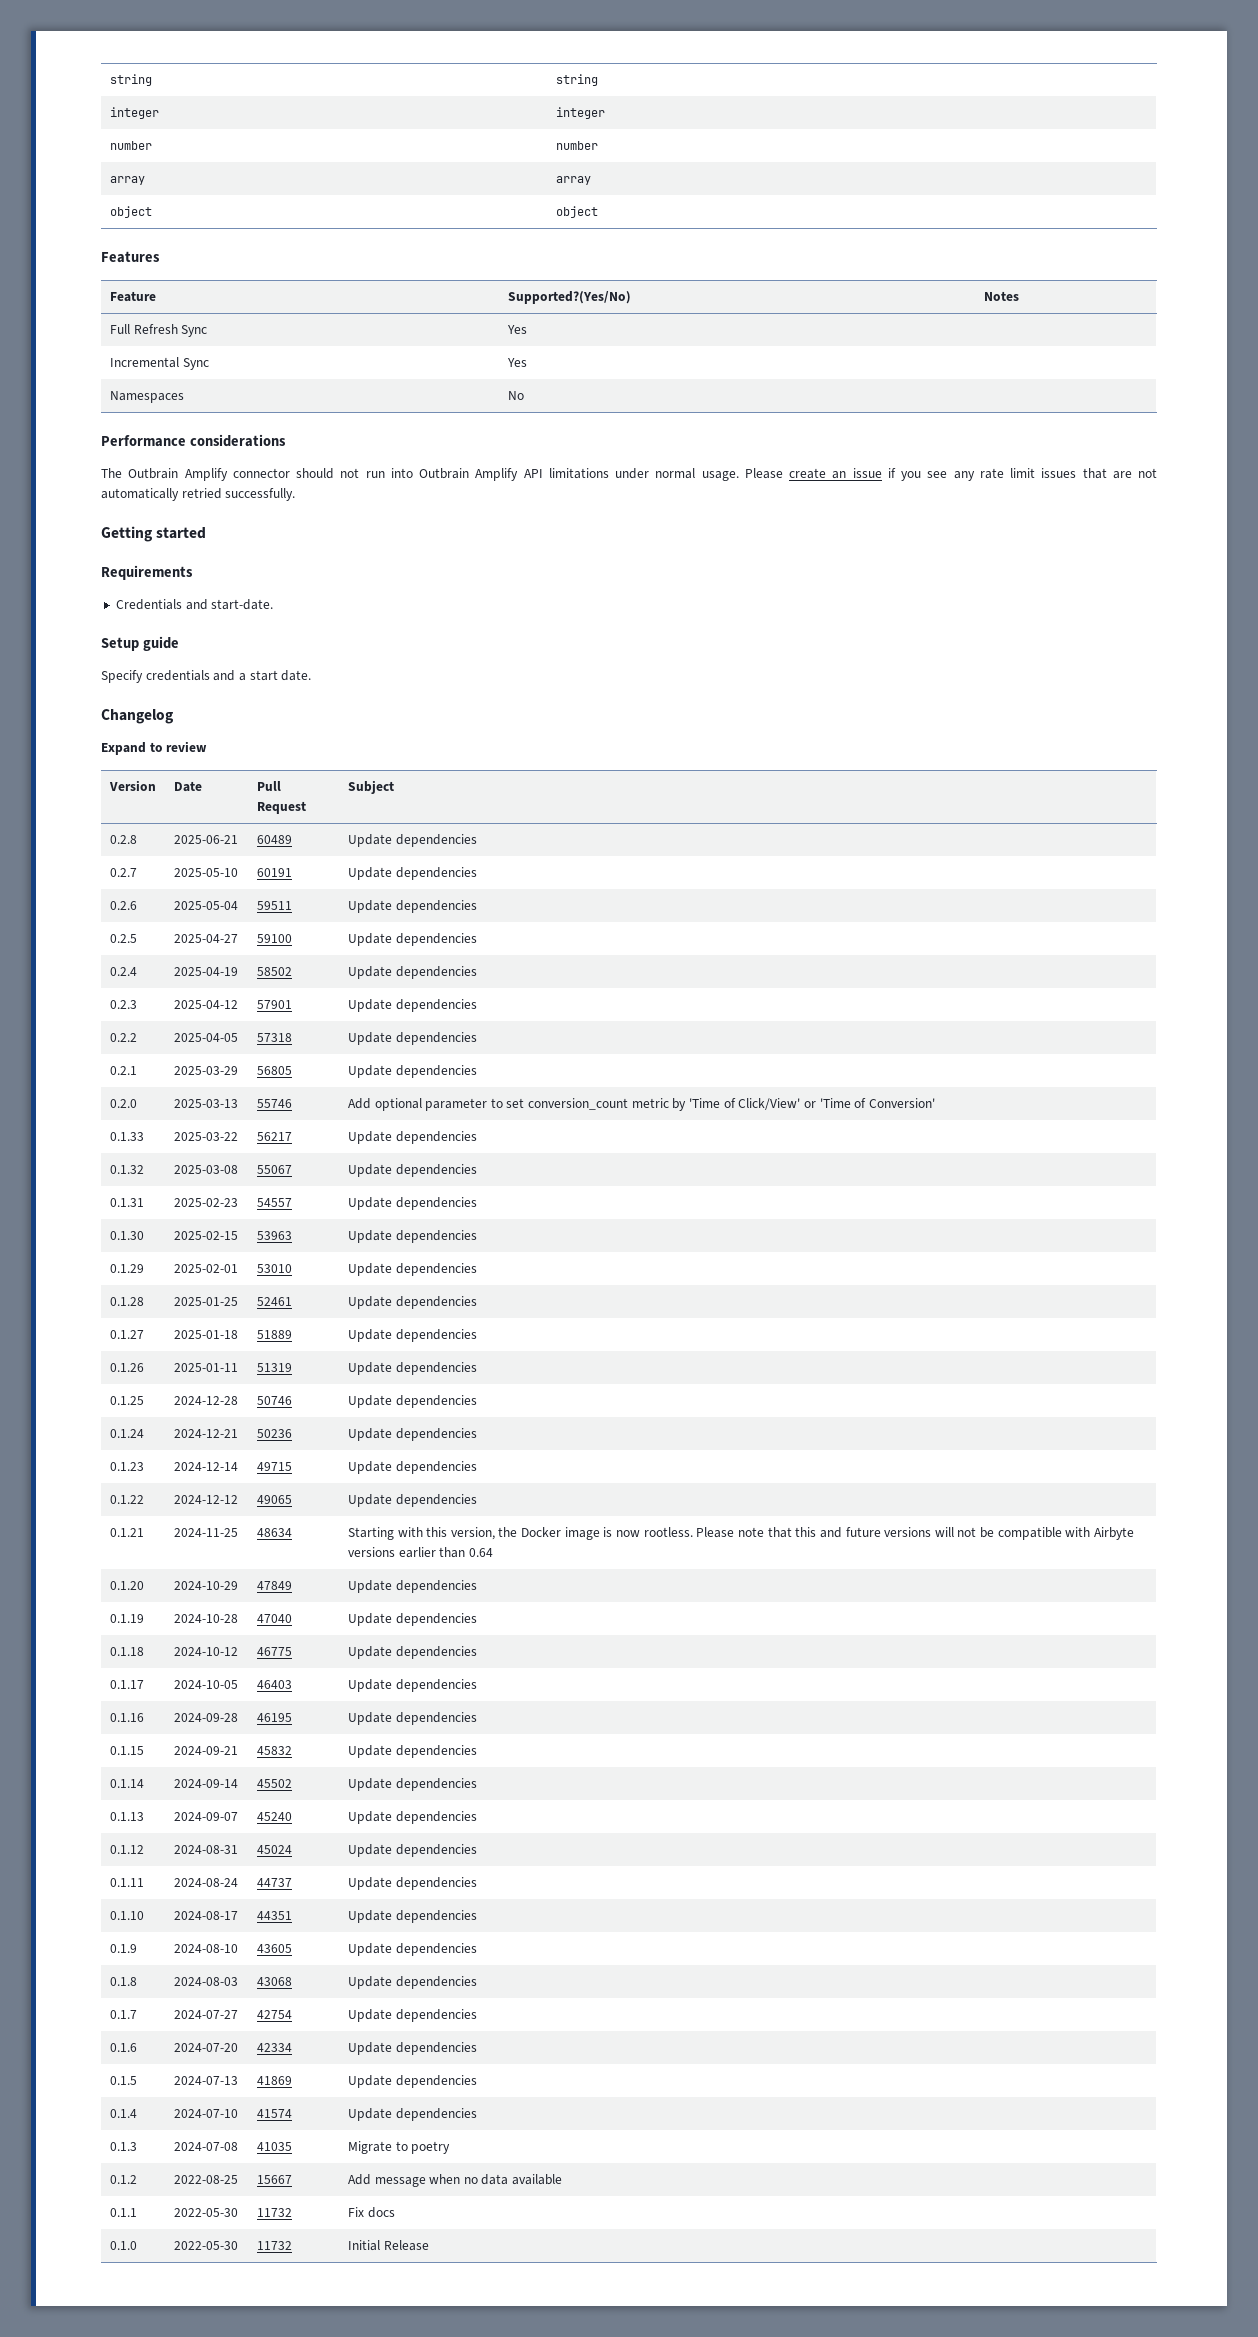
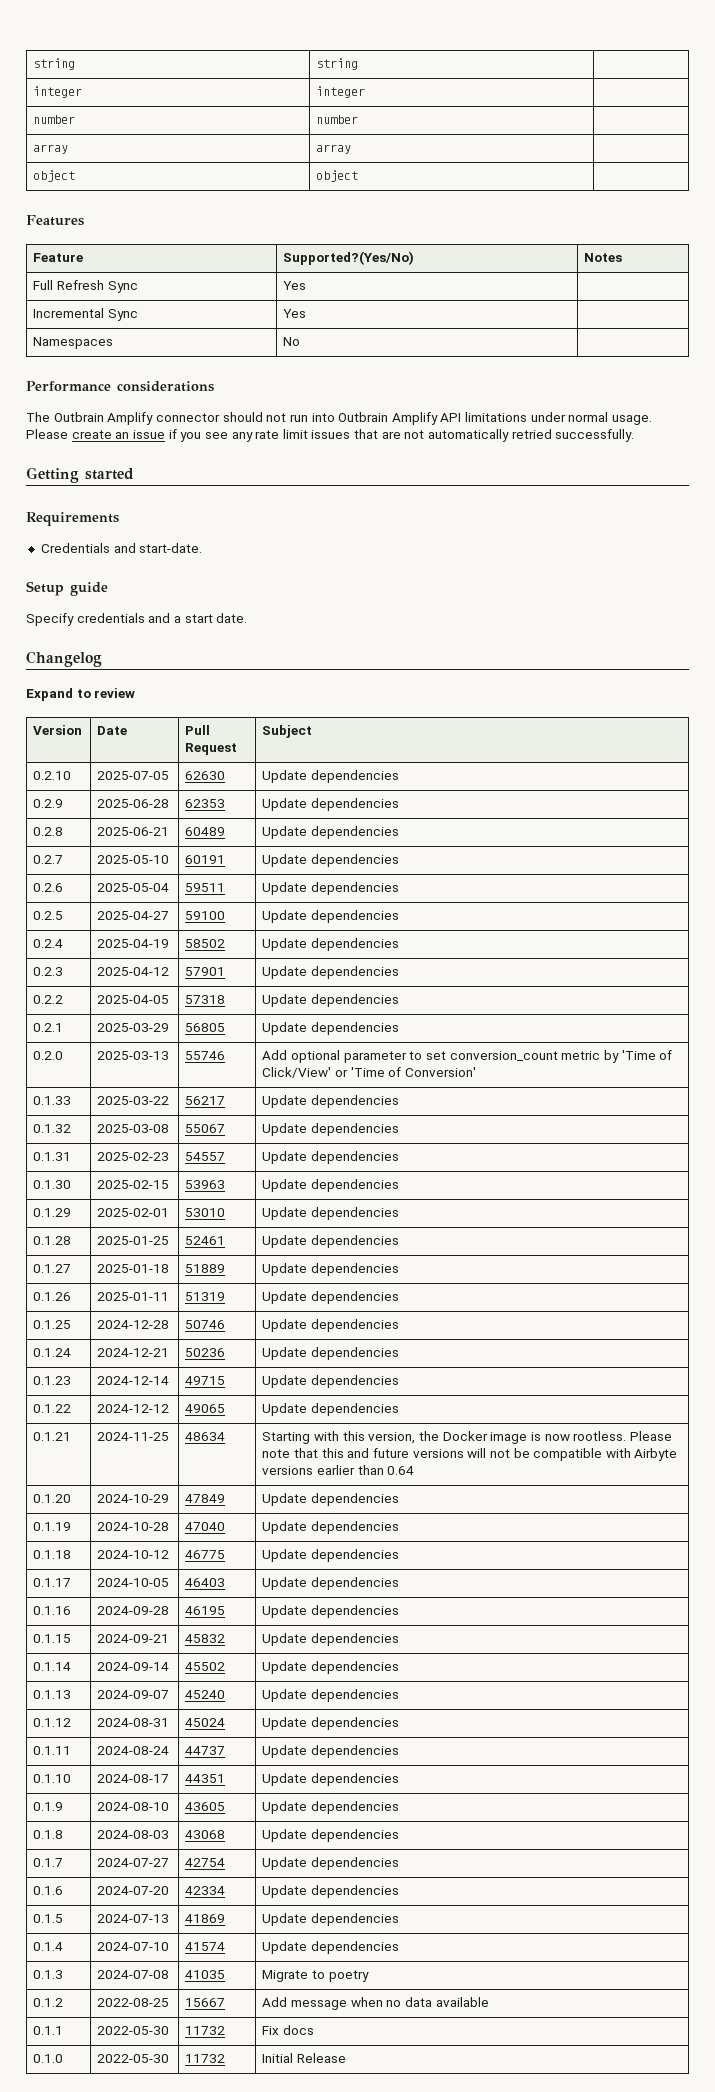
+ 0.2.10 | 2025-07-05 | 62630 | Update dependencies
+ 0.2.9 | 2025-06-28 | 62353 | Update dependencies

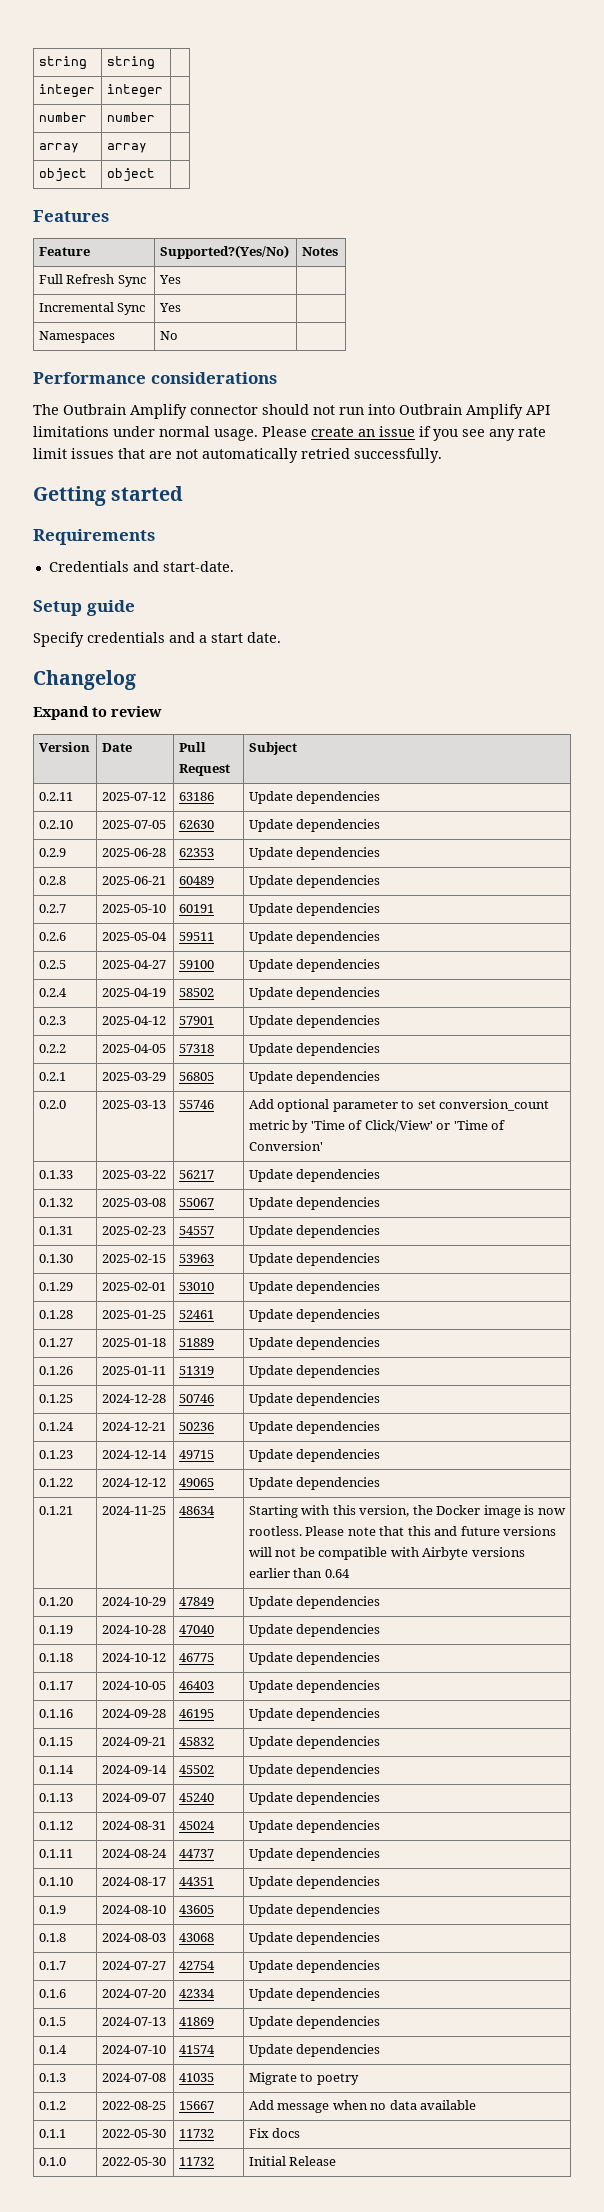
+ 0.2.11 | 2025-07-12 | 63186 | Update dependencies

